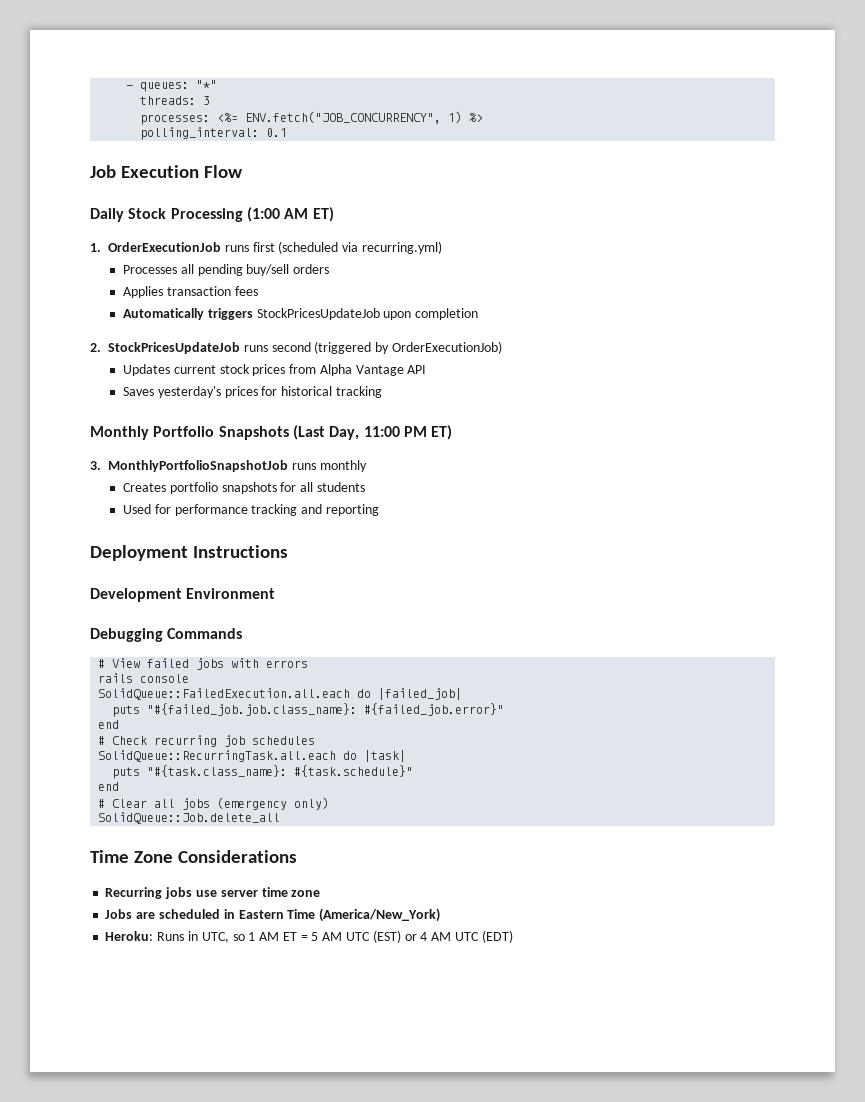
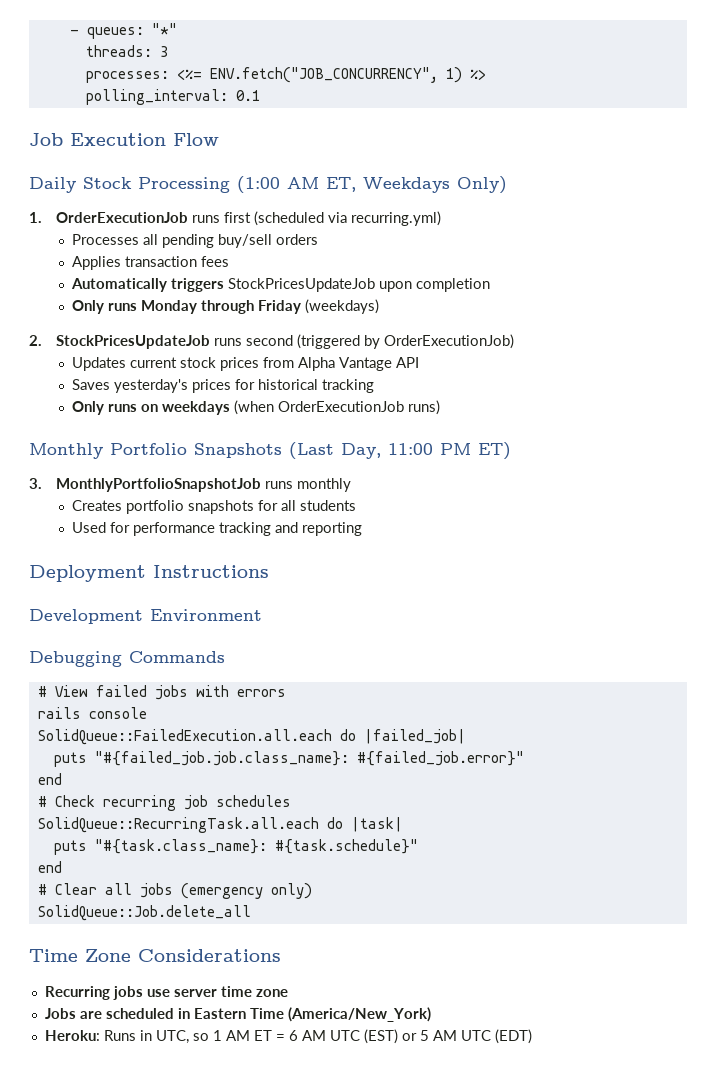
- Daily Stock Processing (1:00 AM ET)
+ Daily Stock Processing (1:00 AM ET, Weekdays Only)
+ Only runs Monday through Friday (weekdays)
+ Only runs on weekdays (when OrderExecutionJob runs)
- Heroku: Runs in UTC, so 1 AM ET = 5 AM UTC (EST) or 4 AM UTC (EDT)
+ Heroku: Runs in UTC, so 1 AM ET = 6 AM UTC (EST) or 5 AM UTC (EDT)

